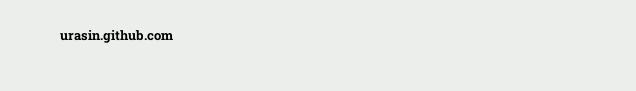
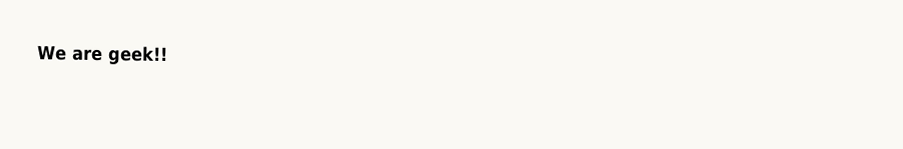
- urasin.github.com
+ We are geek!!

